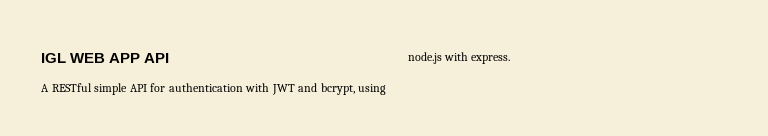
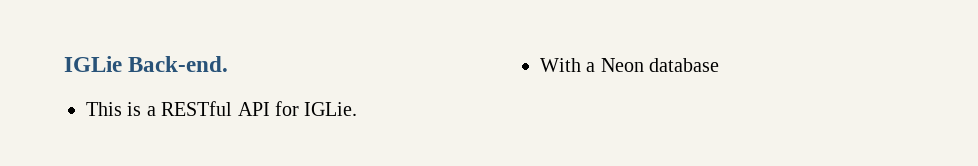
- IGL WEB APP API
- A RESTful simple API for authentication with JWT and bcrypt, using node.js with express.
+ IGLie Back-end.
+ This is a RESTful API for IGLie.
+ With a Neon database

